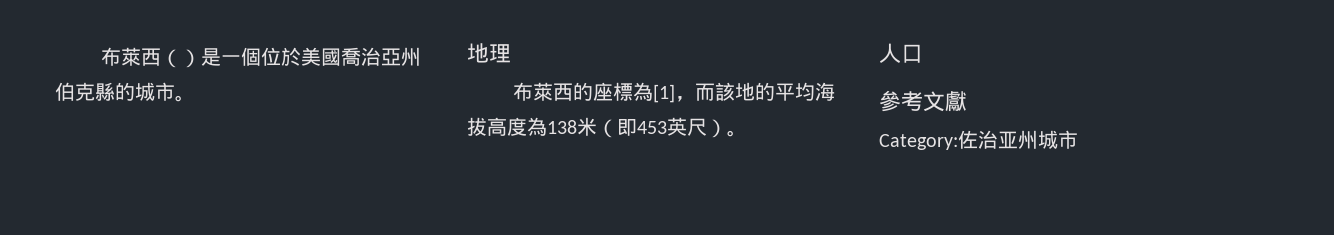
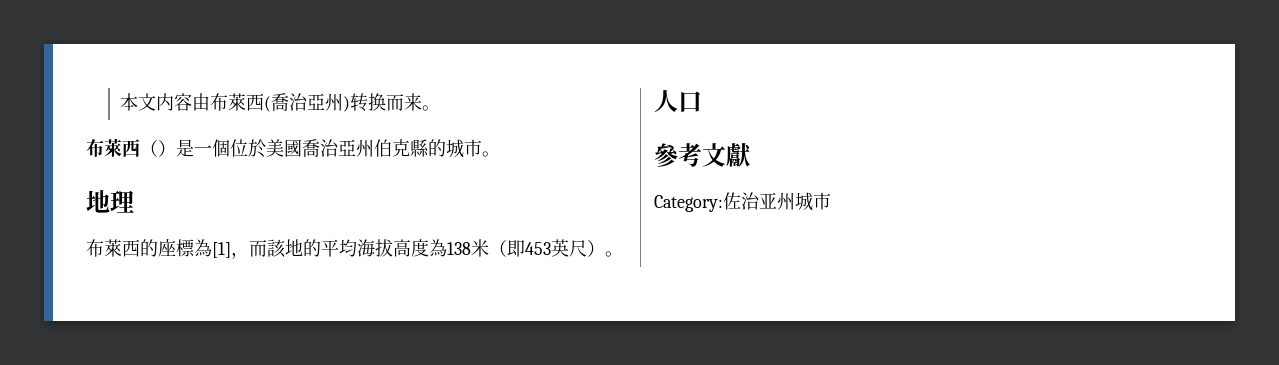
+ 本文内容由布萊西(喬治亞州)转换而来。

